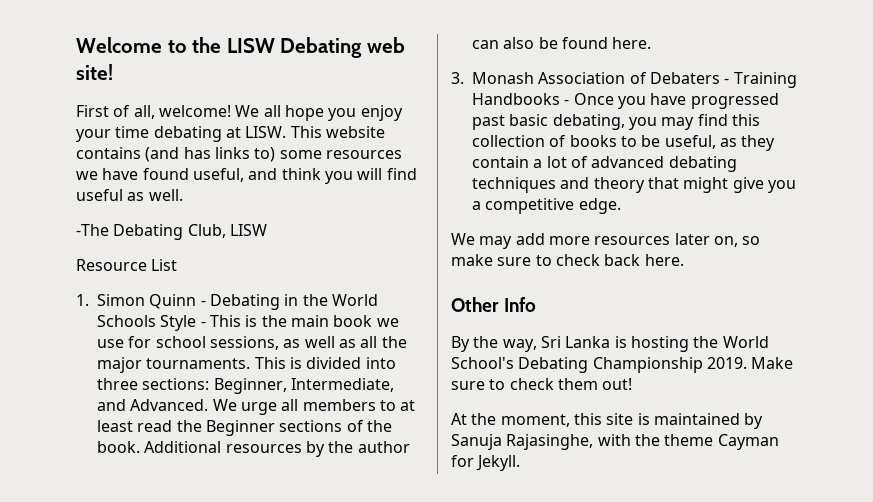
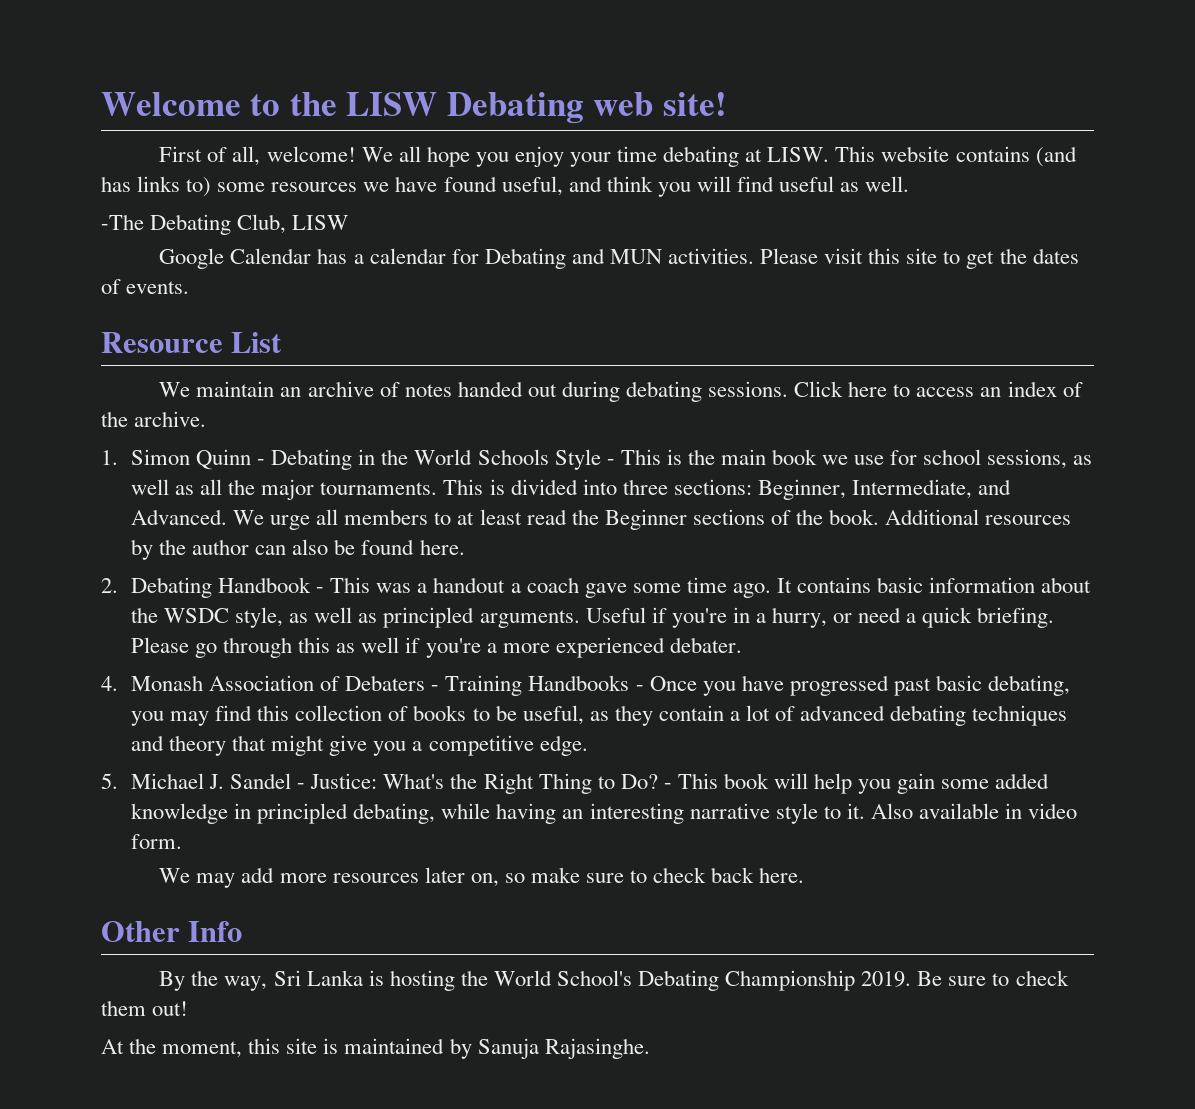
+ Google Calendar has a calendar for Debating and MUN activities. Please visit this site to get the dates of events.
  Resource List
+ We maintain an archive of notes handed out during debating sessions. Click here to access an index of the archive.
- 3. Monash Association of Debaters - Training Handbooks - Once you have progressed past basic debating, you may find this collection of books to be useful, as they contain a lot of advanced debating techniques and theory that might give you a competitive edge.
+ 2. Debating Handbook - This was a handout a coach gave some time ago. It contains basic information about the WSDC style, as well as principled arguments. Useful if you're in a hurry, or need a quick briefing. Please go through this as well if you're a more experienced debater.
+ 4. Monash Association of Debaters - Training Handbooks - Once you have progressed past basic debating, you may find this collection of books to be useful, as they contain a lot of advanced debating techniques and theory that might give you a competitive edge.
+ 5. Michael J. Sandel - Justice: What's the Right Thing to Do? - This book will help you gain some added knowledge in principled debating, while having an interesting narrative style to it. Also available in video form.
- Make sure to check them out!
+ Be sure to check them out!
- At the moment, this site is maintained by Sanuja Rajasinghe, with the theme Cayman for Jekyll.
+ At the moment, this site is maintained by Sanuja Rajasinghe.

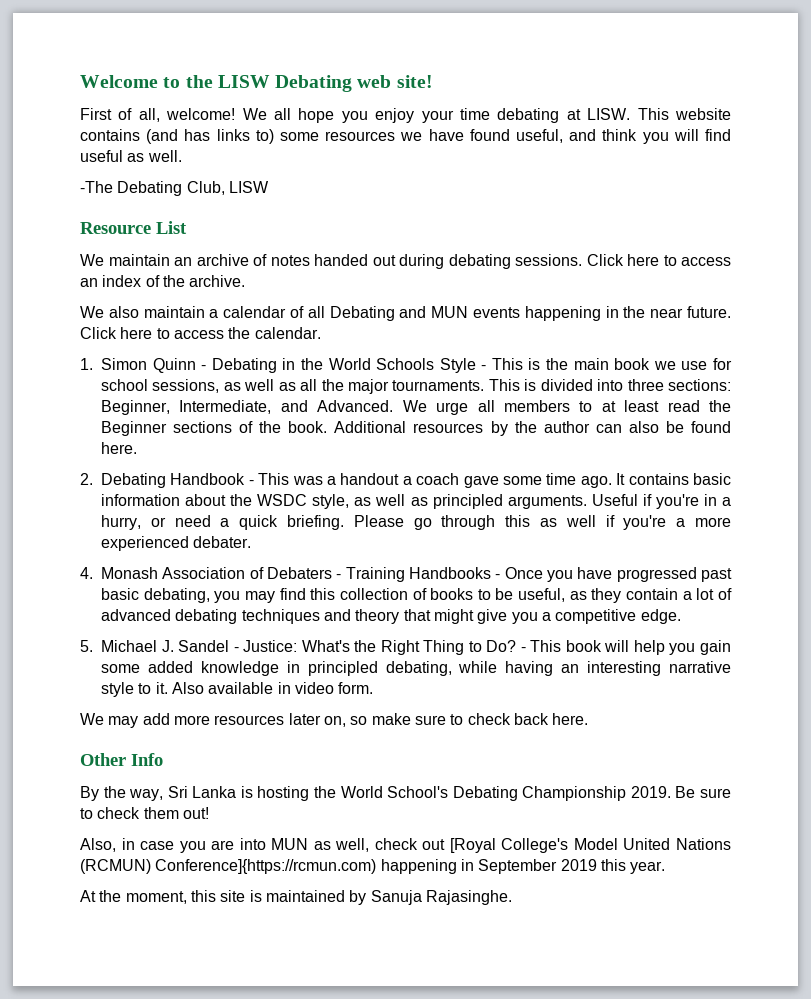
- Google Calendar has a calendar for Debating and MUN activities. Please visit this site to get the dates of events.
+ We also maintain a calendar of all Debating and MUN events happening in the near future. Click here to access the calendar.
+ Also, in case you are into MUN as well, check out [Royal College's Model United Nations (RCMUN) Conference]{https://rcmun.com) happening in September 2019 this year.

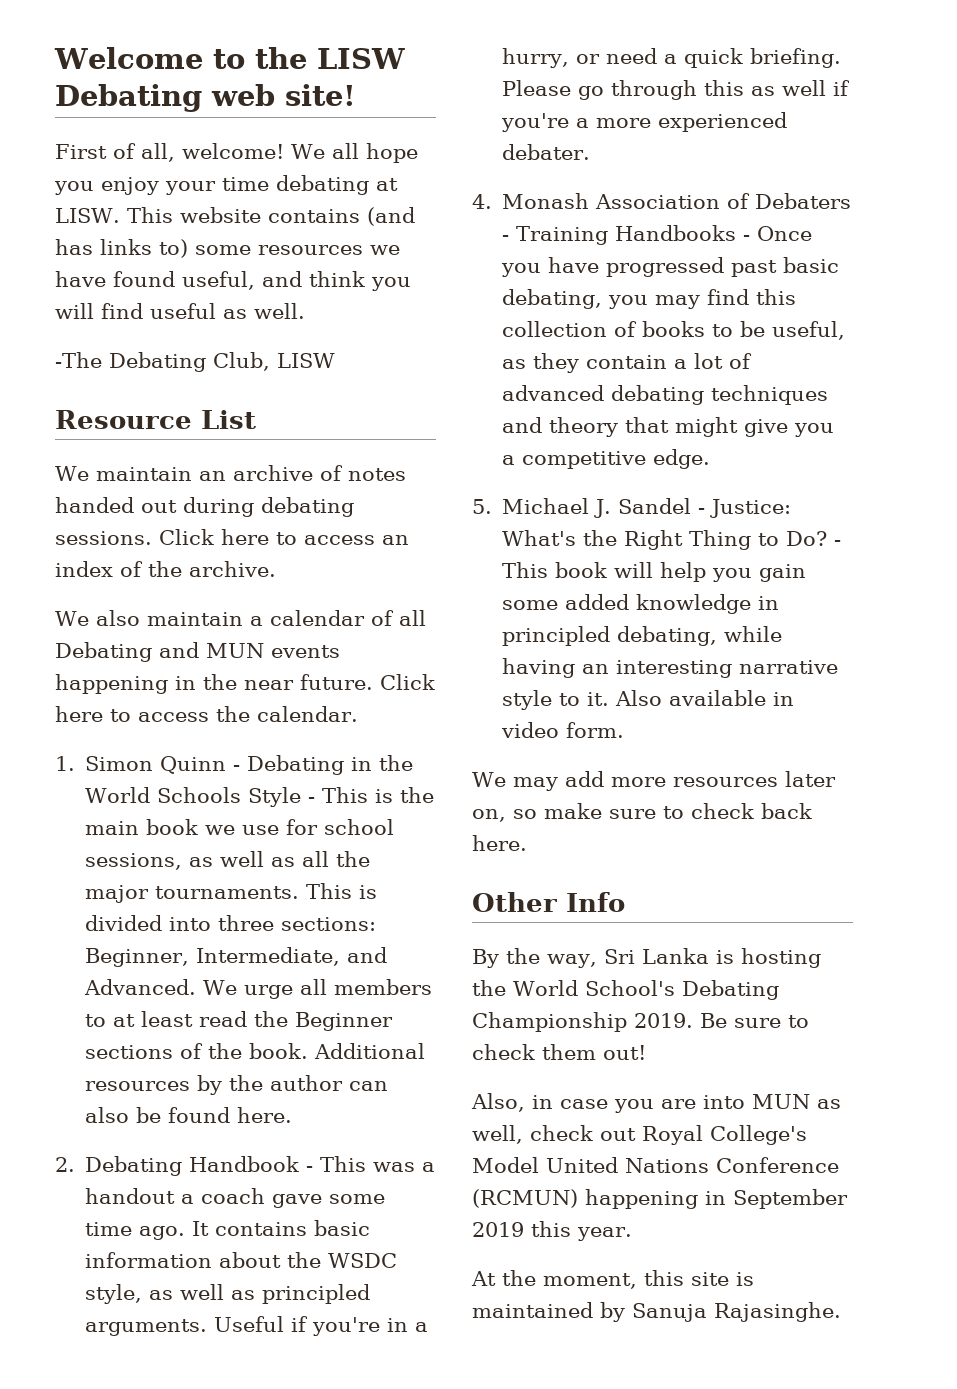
- Also, in case you are into MUN as well, check out [Royal College's Model United Nations (RCMUN) Conference]{https://rcmun.com) happening in September 2019 this year.
+ Also, in case you are into MUN as well, check out Royal College's Model United Nations Conference (RCMUN) happening in September 2019 this year.

